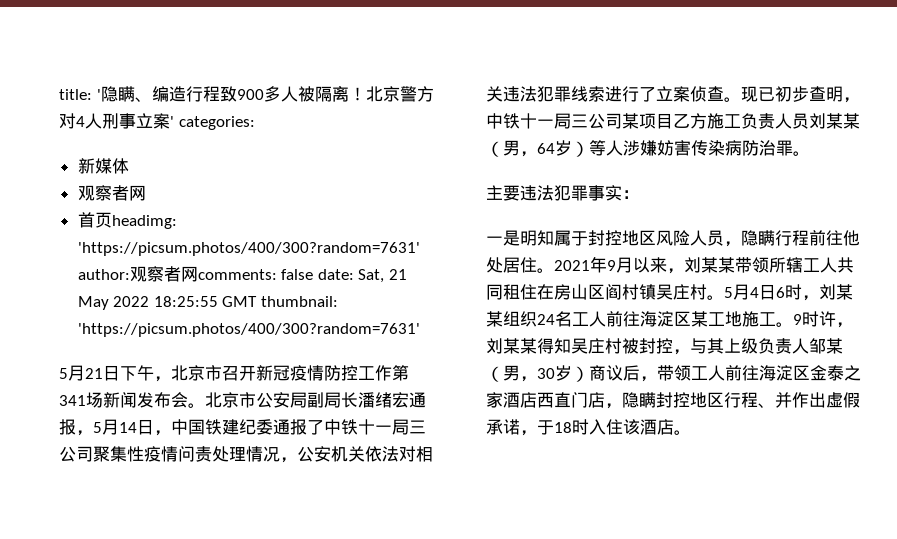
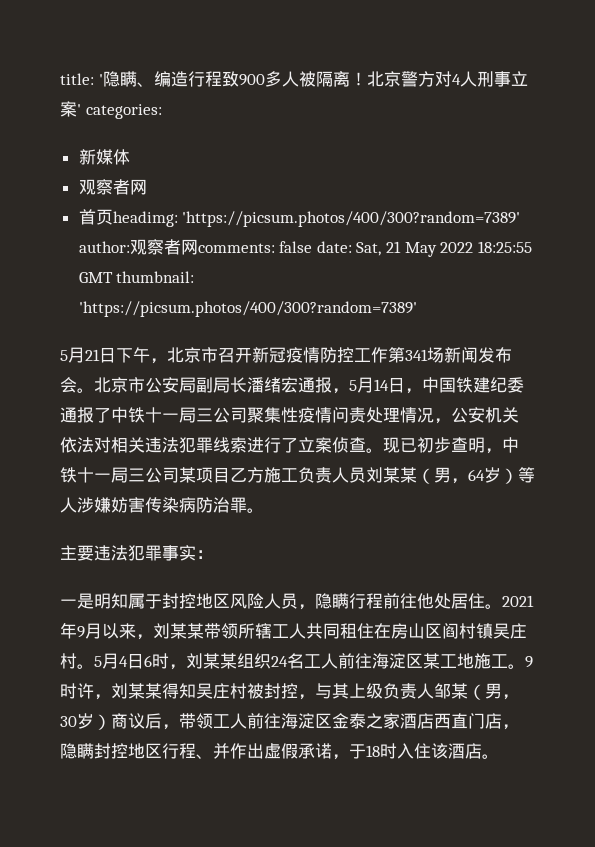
- 首页headimg: 'https://picsum.photos/400/300?random=7631' author:观察者网comments: false date: Sat, 21 May 2022 18:25:55 GMT thumbnail: 'https://picsum.photos/400/300?random=7631'
+ 首页headimg: 'https://picsum.photos/400/300?random=7389' author:观察者网comments: false date: Sat, 21 May 2022 18:25:55 GMT thumbnail: 'https://picsum.photos/400/300?random=7389'

